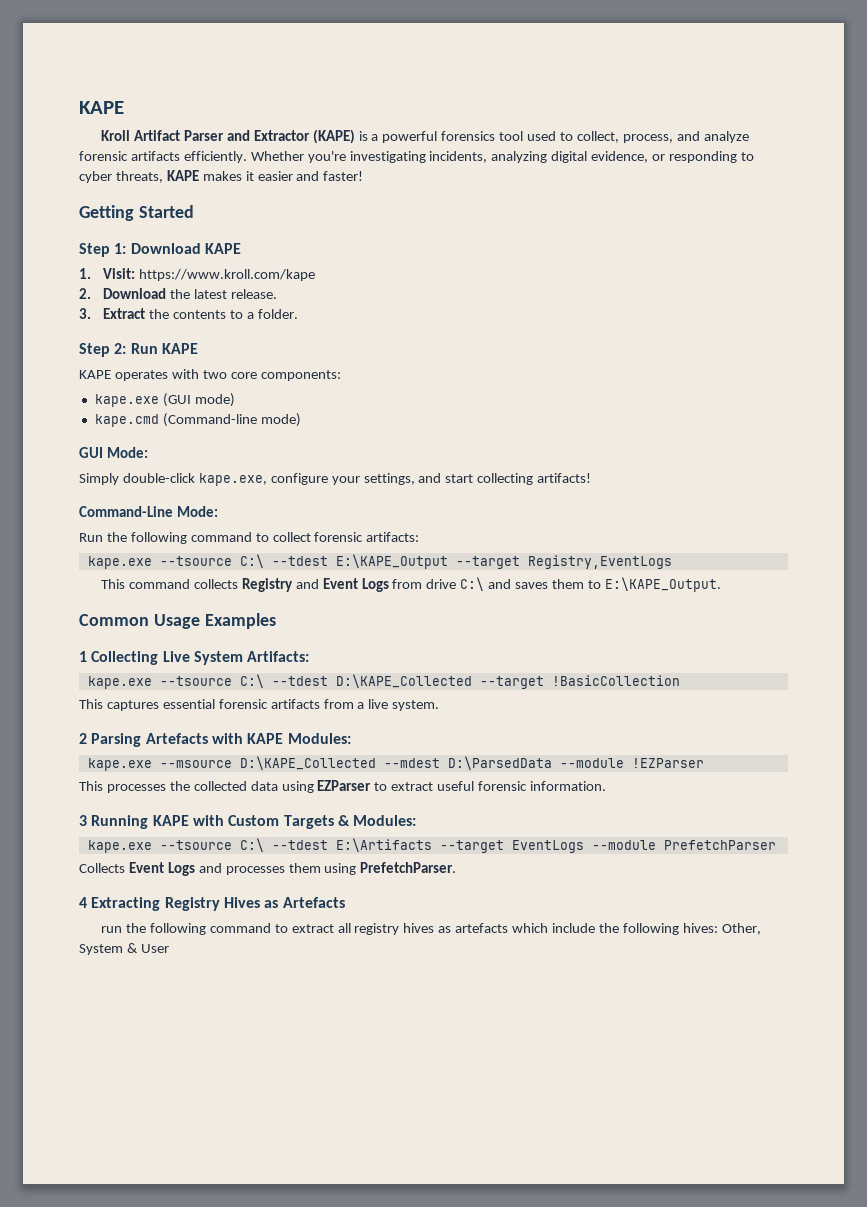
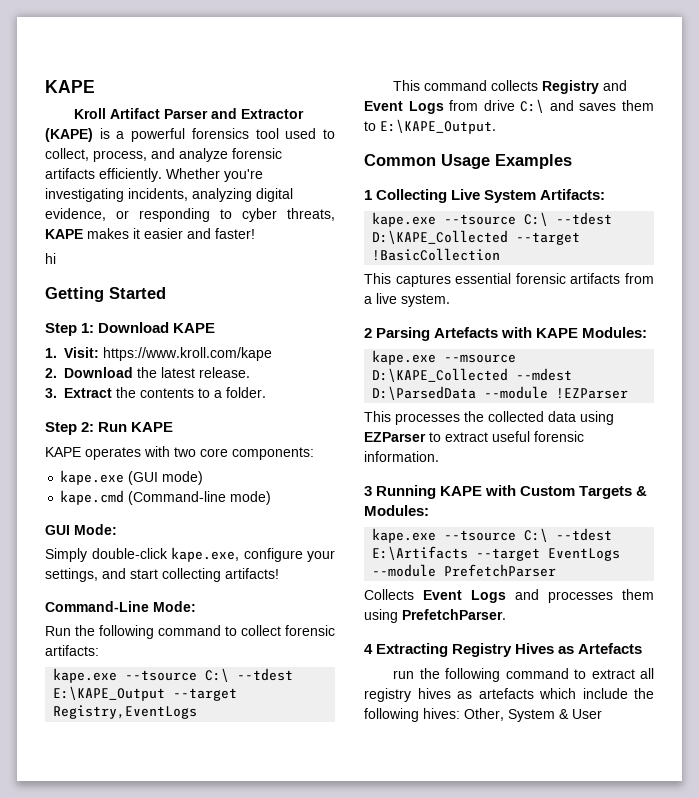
+ hi

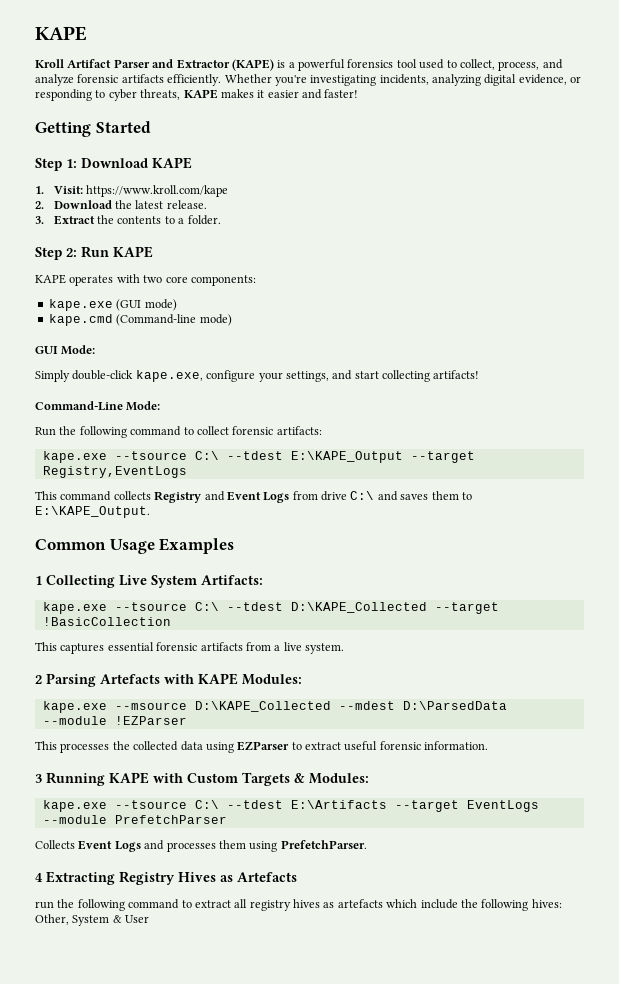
- hi

